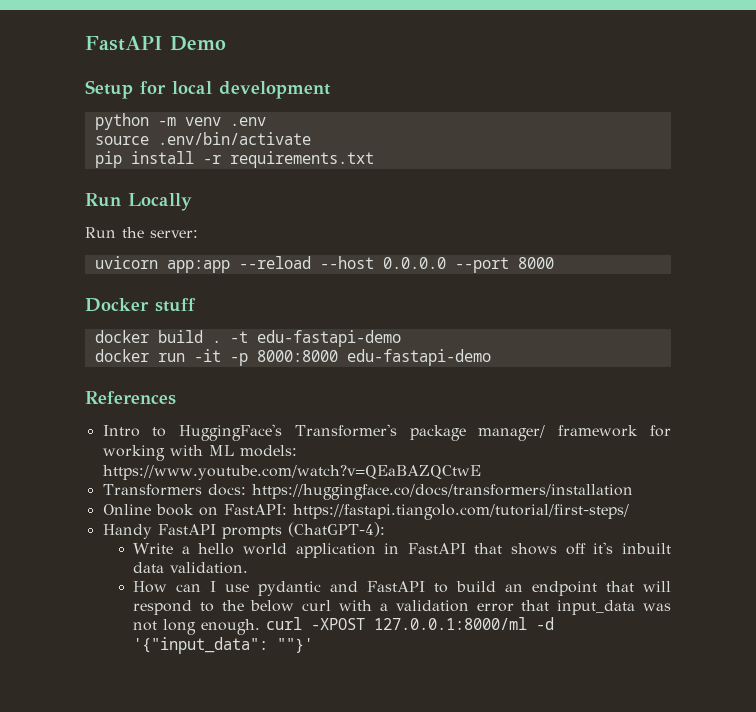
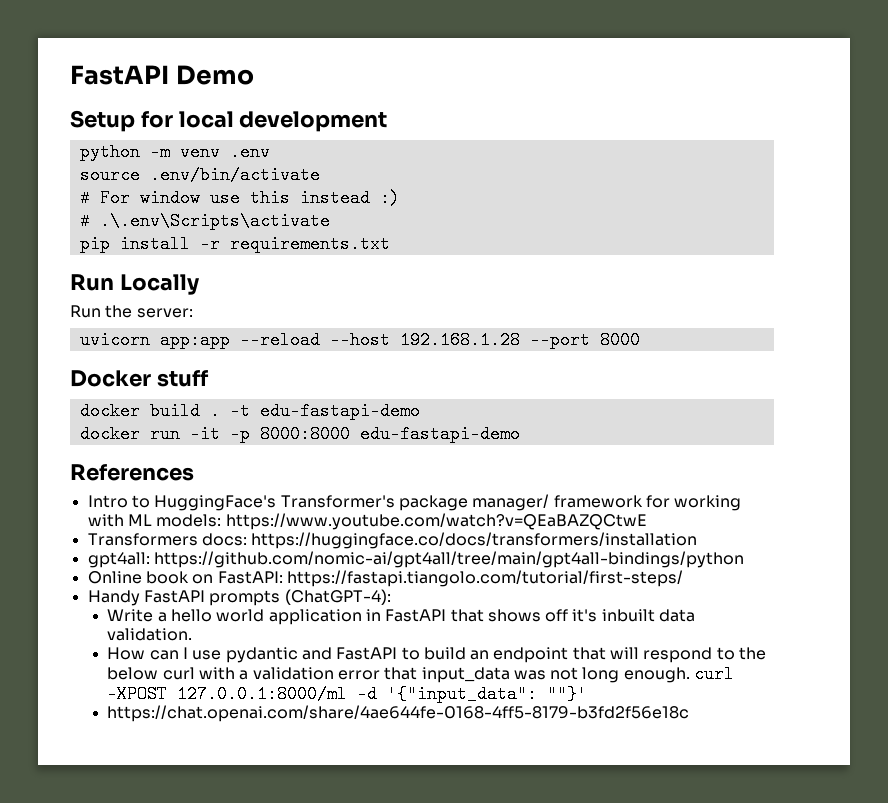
+ # For window use this instead :)
+ # .\.env\Scripts\activate
- uvicorn app:app --reload --host 0.0.0.0 --port 8000
+ uvicorn app:app --reload --host 192.168.1.28 --port 8000
+ gpt4all: https://github.com/nomic-ai/gpt4all/tree/main/gpt4all-bindings/python
+ https://chat.openai.com/share/4ae644fe-0168-4ff5-8179-b3fd2f56e18c

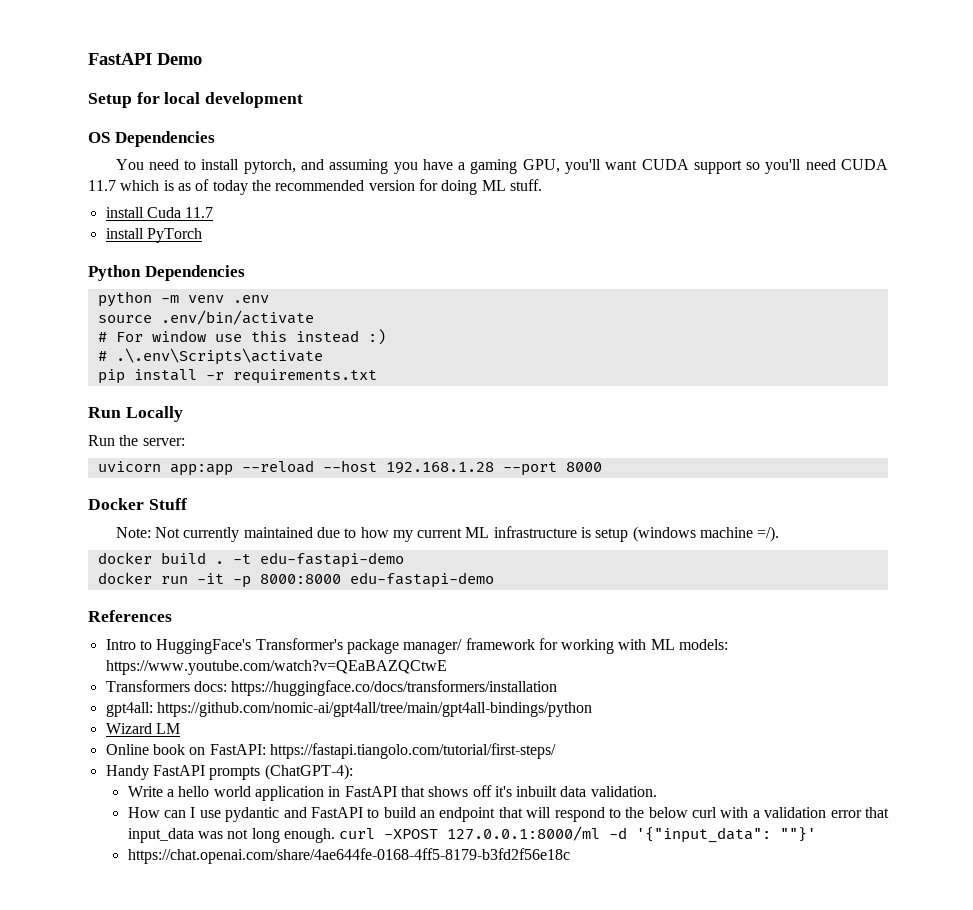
+ OS Dependencies
+ You need to install pytorch, and assuming you have a gaming GPU, you'll want CUDA support so you'll need CUDA 11.7 which is as of today the recommended version for doing ML stuff.
+ install Cuda 11.7
+ install PyTorch
+ Python Dependencies
- Docker stuff
+ Docker Stuff
+ Note: Not currently maintained due to how my current ML infrastructure is setup (windows machine =/).
+ Wizard LM

